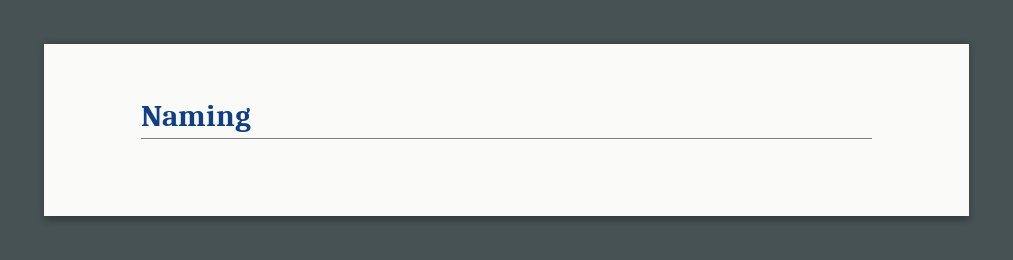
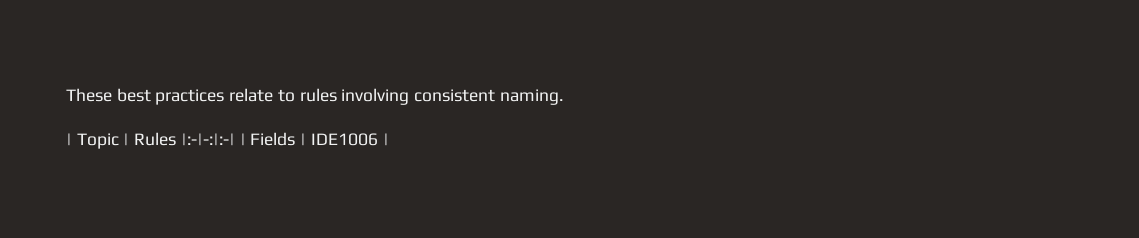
- Naming
+ These best practices relate to rules involving consistent naming.
+ | Topic | Rules |:-|-:|:-| | Fields | IDE1006 |

